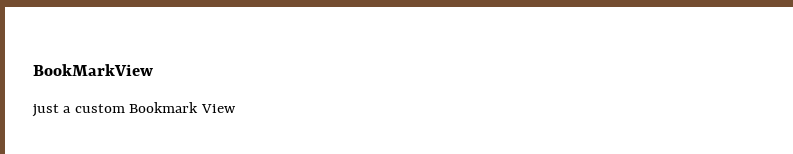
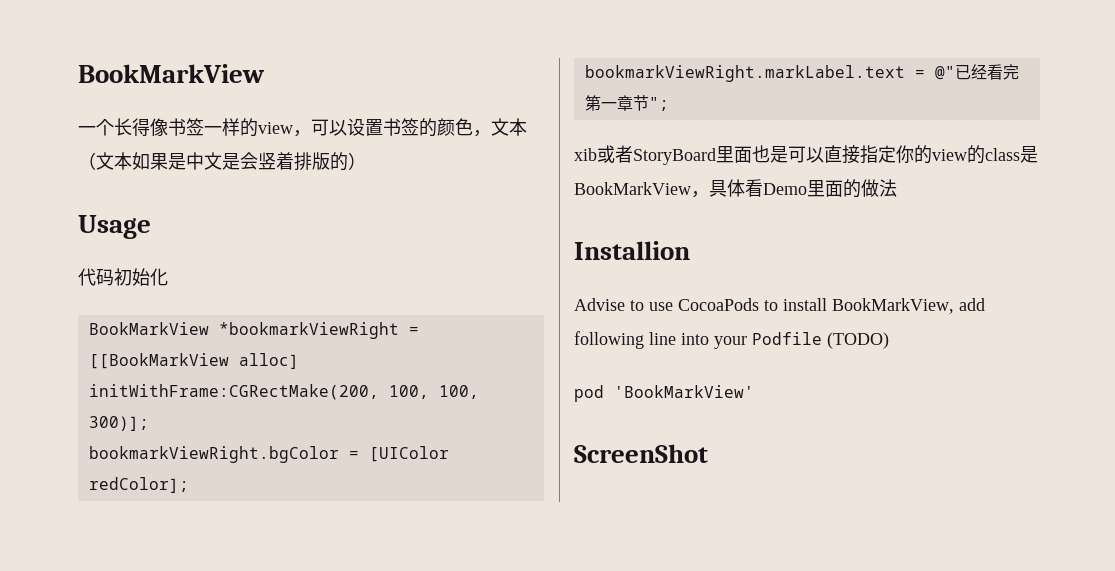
- just a custom Bookmark View
+ 一个长得像书签一样的view，可以设置书签的颜色，文本（文本如果是中文是会竖着排版的）
+ Usage
+ 代码初始化
+ BookMarkView *bookmarkViewRight = [[BookMarkView alloc] initWithFrame:CGRectMake(200, 100, 100, 300)];
+ bookmarkViewRight.bgColor = [UIColor redColor];
+ bookmarkViewRight.markLabel.text = @"已经看完第一章节";
+ xib或者StoryBoard里面也是可以直接指定你的view的class是BookMarkView，具体看Demo里面的做法
+ Installion
+ Advise to use CocoaPods to install BookMarkView, add following line into your Podfile (TODO)
+ pod 'BookMarkView'
+ ScreenShot

